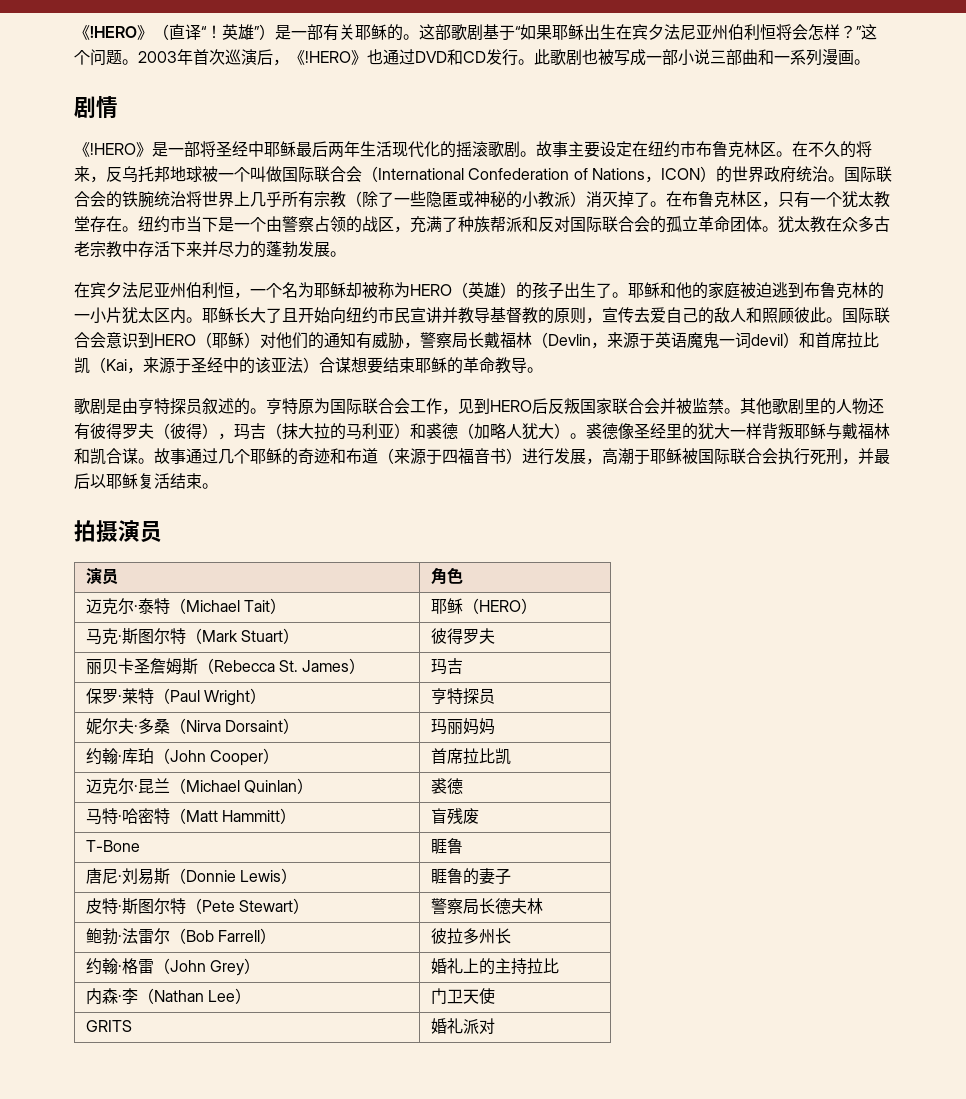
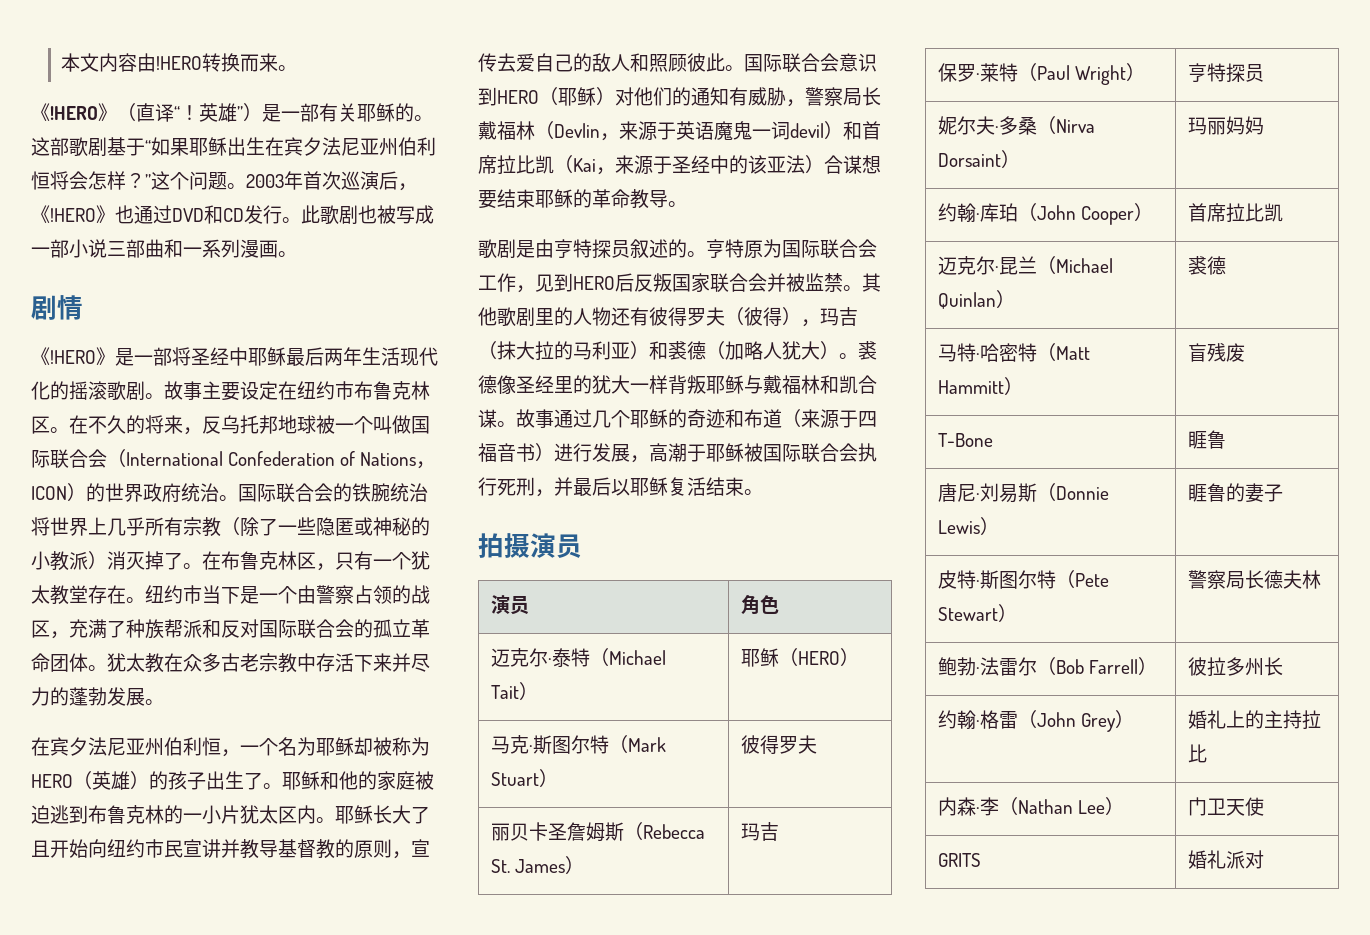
+ 本文内容由!HERO转换而来。

